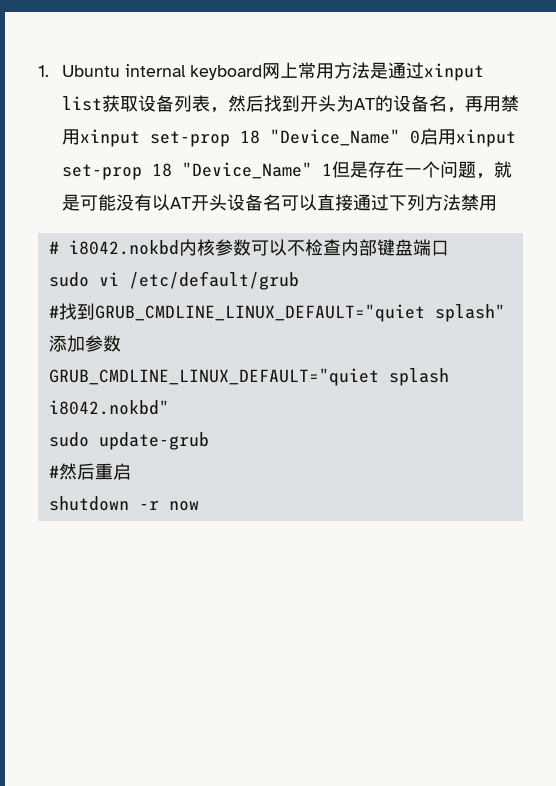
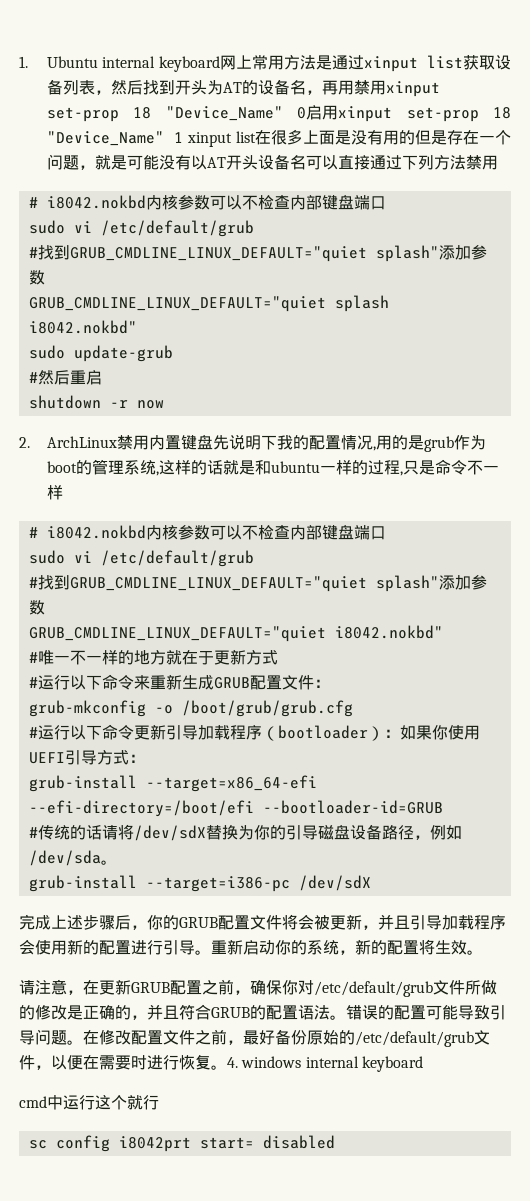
- 1. Ubuntu internal keyboard网上常用方法是通过xinput list获取设备列表，然后找到开头为AT的设备名，再用禁用xinput set-prop 18 "Device_Name" 0启用xinput set-prop 18 "Device_Name" 1但是存在一个问题，就是可能没有以AT开头设备名可以直接通过下列方法禁用
+ 1. Ubuntu internal keyboard网上常用方法是通过xinput list获取设备列表，然后找到开头为AT的设备名，再用禁用xinput set-prop 18 "Device_Name" 0启用xinput set-prop 18 "Device_Name" 1 xinput list在很多上面是没有用的但是存在一个问题，就是可能没有以AT开头设备名可以直接通过下列方法禁用
+ 2. ArchLinux禁用内置键盘先说明下我的配置情况,用的是grub作为boot的管理系统,这样的话就是和ubuntu一样的过程,只是命令不一样
+ # i8042.nokbd内核参数可以不检查内部键盘端口
+ sudo vi /etc/default/grub
+ #找到GRUB_CMDLINE_LINUX_DEFAULT="quiet splash"添加参数
+ GRUB_CMDLINE_LINUX_DEFAULT="quiet i8042.nokbd"
+ #唯一不一样的地方就在于更新方式
+ #运行以下命令来重新生成GRUB配置文件：
+ grub-mkconfig -o /boot/grub/grub.cfg
+ #运行以下命令更新引导加载程序（bootloader）：如果你使用UEFI引导方式：
+ grub-install --target=x86_64-efi --efi-directory=/boot/efi --bootloader-id=GRUB
+ #传统的话请将/dev/sdX替换为你的引导磁盘设备路径，例如/dev/sda。
+ grub-install --target=i386-pc /dev/sdX
+ 完成上述步骤后，你的GRUB配置文件将会被更新，并且引导加载程序会使用新的配置进行引导。重新启动你的系统，新的配置将生效。
+ 请注意，在更新GRUB配置之前，确保你对/etc/default/grub文件所做的修改是正确的，并且符合GRUB的配置语法。错误的配置可能导致引导问题。在修改配置文件之前，最好备份原始的/etc/default/grub文件，以便在需要时进行恢复。4. windows internal keyboard
+ cmd中运行这个就行
+ sc config i8042prt start= disabled

